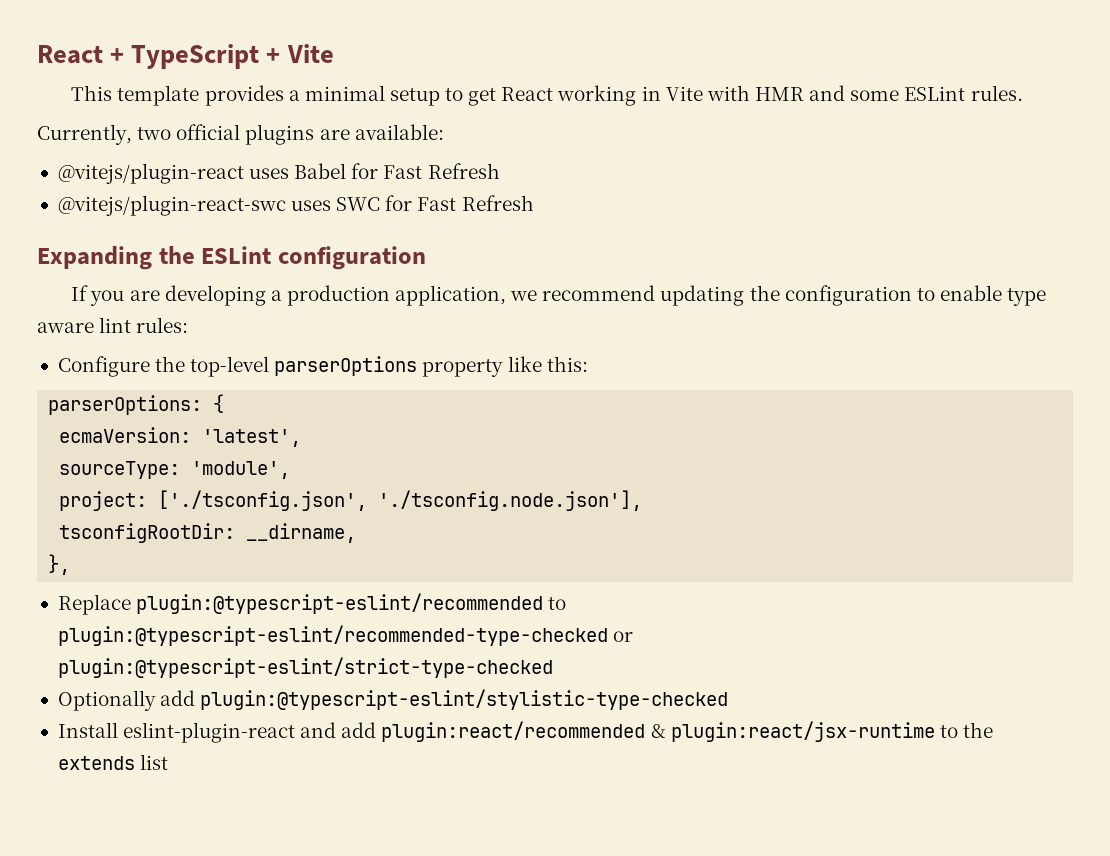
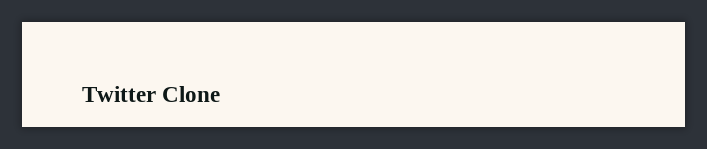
- React + TypeScript + Vite
- This template provides a minimal setup to get React working in Vite with HMR and some ESLint rules.
- Currently, two official plugins are available:
- @vitejs/plugin-react uses Babel for Fast Refresh
- @vitejs/plugin-react-swc uses SWC for Fast Refresh
- Expanding the ESLint configuration
- If you are developing a production application, we recommend updating the configuration to enable type aware lint rules:
- Configure the top-level parserOptions property like this:
- parserOptions: {
- ecmaVersion: 'latest',
- sourceType: 'module',
- project: ['./tsconfig.json', './tsconfig.node.json'],
- tsconfigRootDir: __dirname,
- },
- Replace plugin:@typescript-eslint/recommended to plugin:@typescript-eslint/recommended-type-checked or plugin:@typescript-eslint/strict-type-checked
- Optionally add plugin:@typescript-eslint/stylistic-type-checked
- Install eslint-plugin-react and add plugin:react/recommended & plugin:react/jsx-runtime to the extends list
+ Twitter Clone

